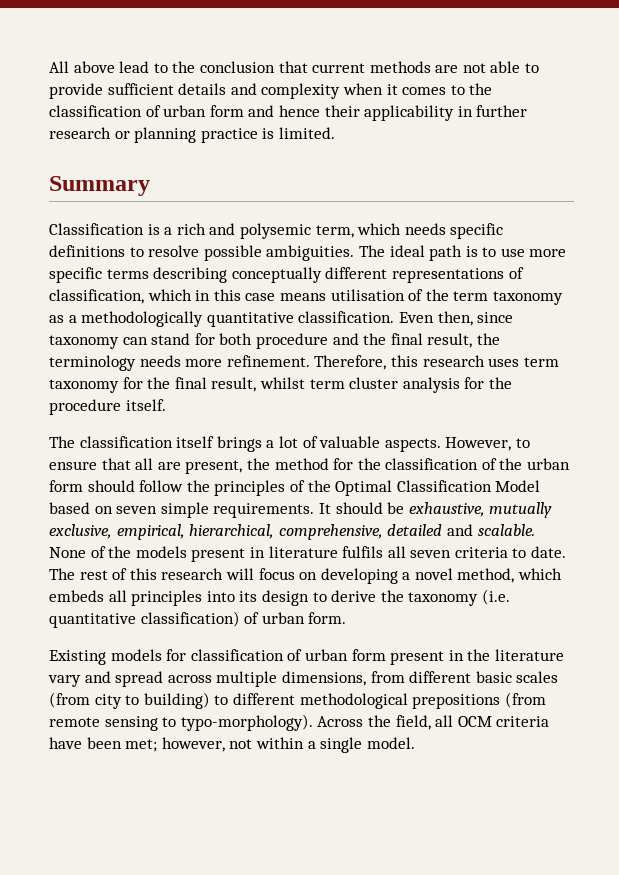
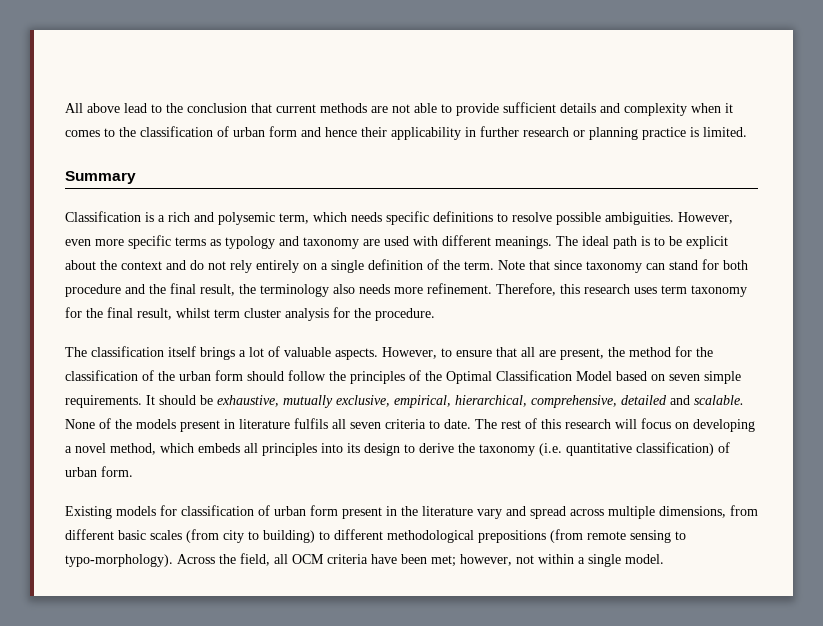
+ However, even more specific terms as typology and taxonomy are used with different meanings.
- The ideal path is to use more specific terms describing conceptually different representations of classification, which in this case means utilisation of the term taxonomy as a methodologically quantitative classification. Even then, since taxonomy can stand for both procedure and the final result, the terminology needs more refinement.
+ The ideal path is to be explicit about the context and do not rely entirely on a single definition of the term. Note that since taxonomy can stand for both procedure and the final result, the terminology also needs more refinement.
- Therefore, this research uses term taxonomy for the final result, whilst term cluster analysis for the procedure itself.
+ Therefore, this research uses term taxonomy for the final result, whilst term cluster analysis for the procedure.

